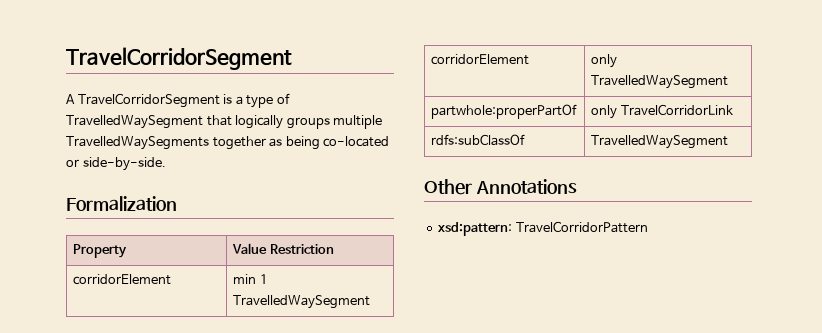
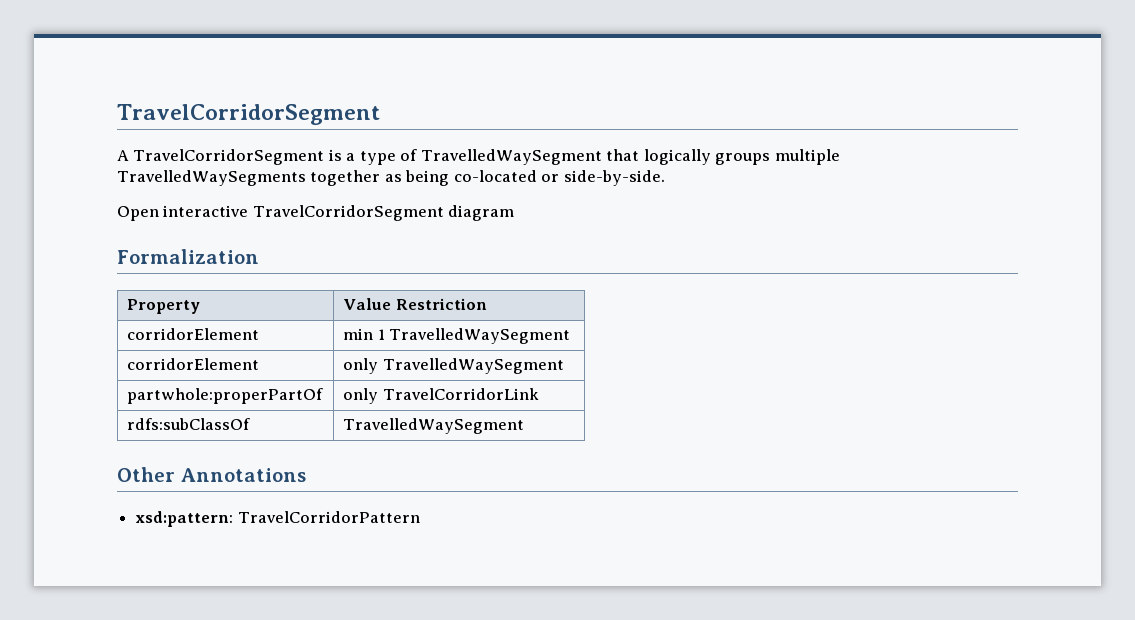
+ Open interactive TravelCorridorSegment diagram

